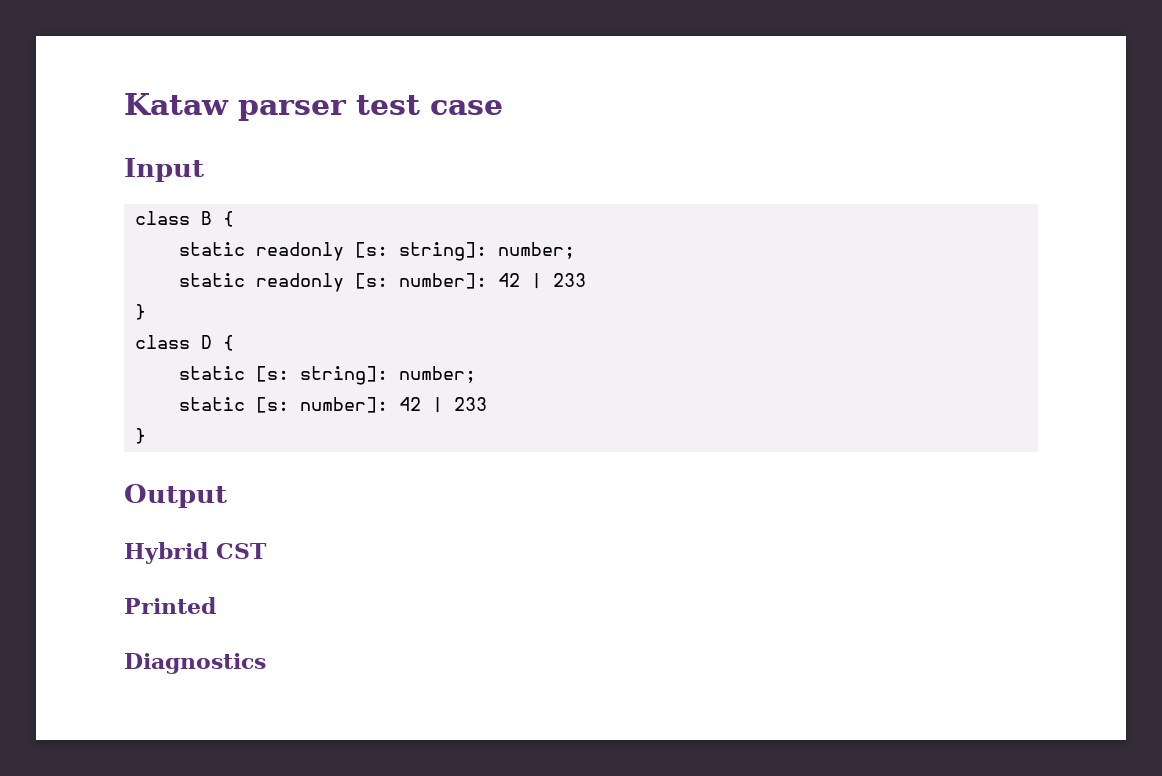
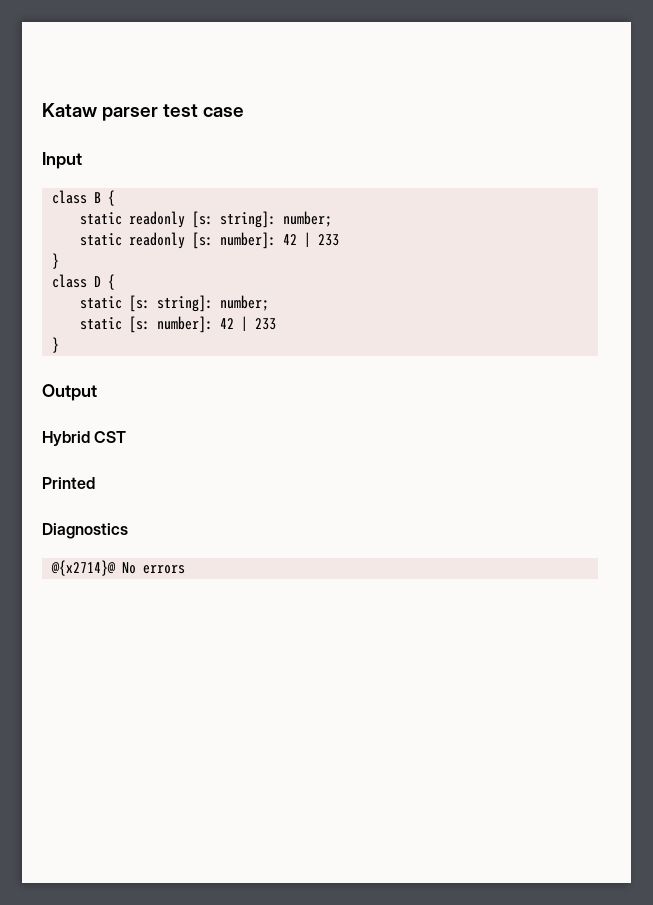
+ @{x2714}@ No errors

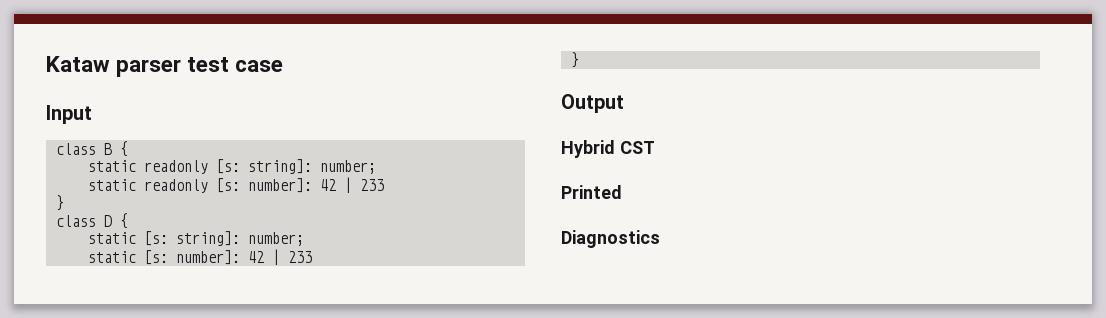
- @{x2714}@ No errors

